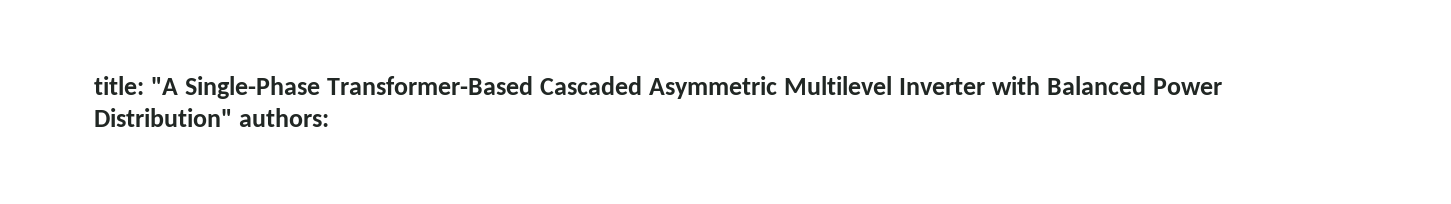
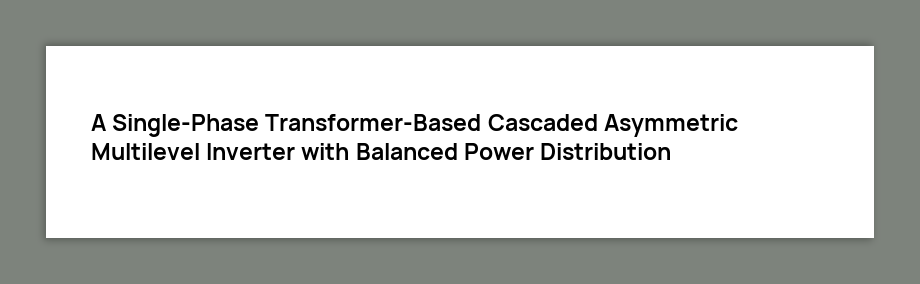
- title: "A Single-Phase Transformer-Based Cascaded Asymmetric Multilevel Inverter with Balanced Power Distribution" authors:
+ A Single-Phase Transformer-Based Cascaded Asymmetric Multilevel Inverter with Balanced Power Distribution

